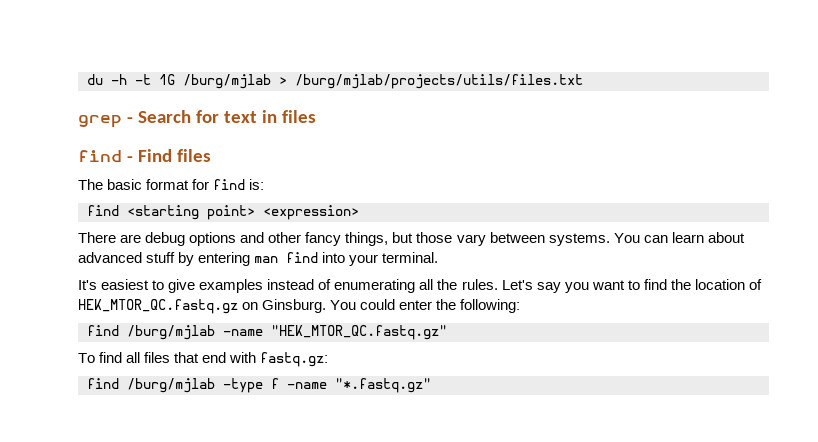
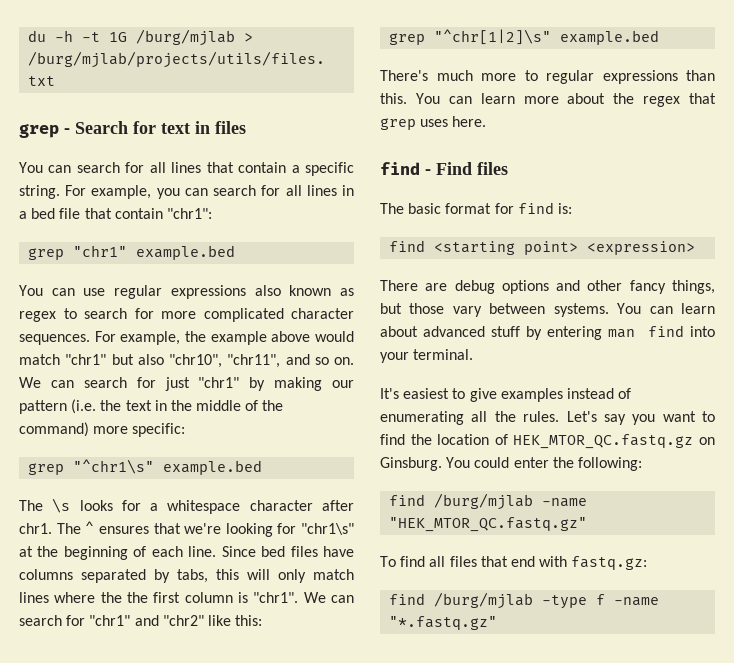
+ You can search for all lines that contain a specific string. For example, you can search for all lines in a bed file that contain "chr1":
+ grep "chr1" example.bed
+ You can use regular expressions also known as regex to search for more complicated character sequences. For example, the example above would match "chr1" but also "chr10", "chr11", and so on. We can search for just "chr1" by making our pattern (i.e. the text in the middle of the command) more specific:
+ grep "^chr1\s" example.bed
+ The \s looks for a whitespace character after chr1. The ^ ensures that we're looking for "chr1\s" at the beginning of each line. Since bed files have columns separated by tabs, this will only match lines where the the first column is "chr1". We can search for "chr1" and "chr2" like this:
+ grep "^chr[1|2]\s" example.bed
+ There's much more to regular expressions than this. You can learn more about the regex that grep uses here.

